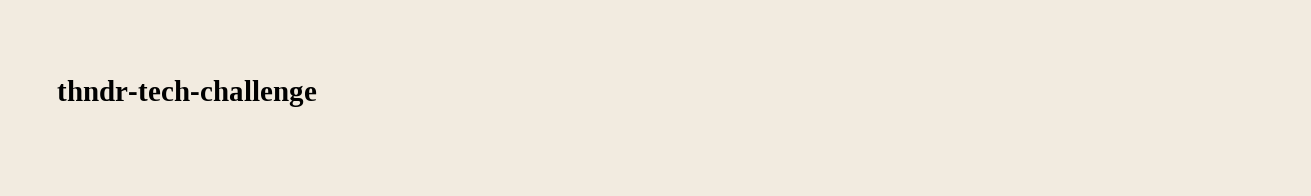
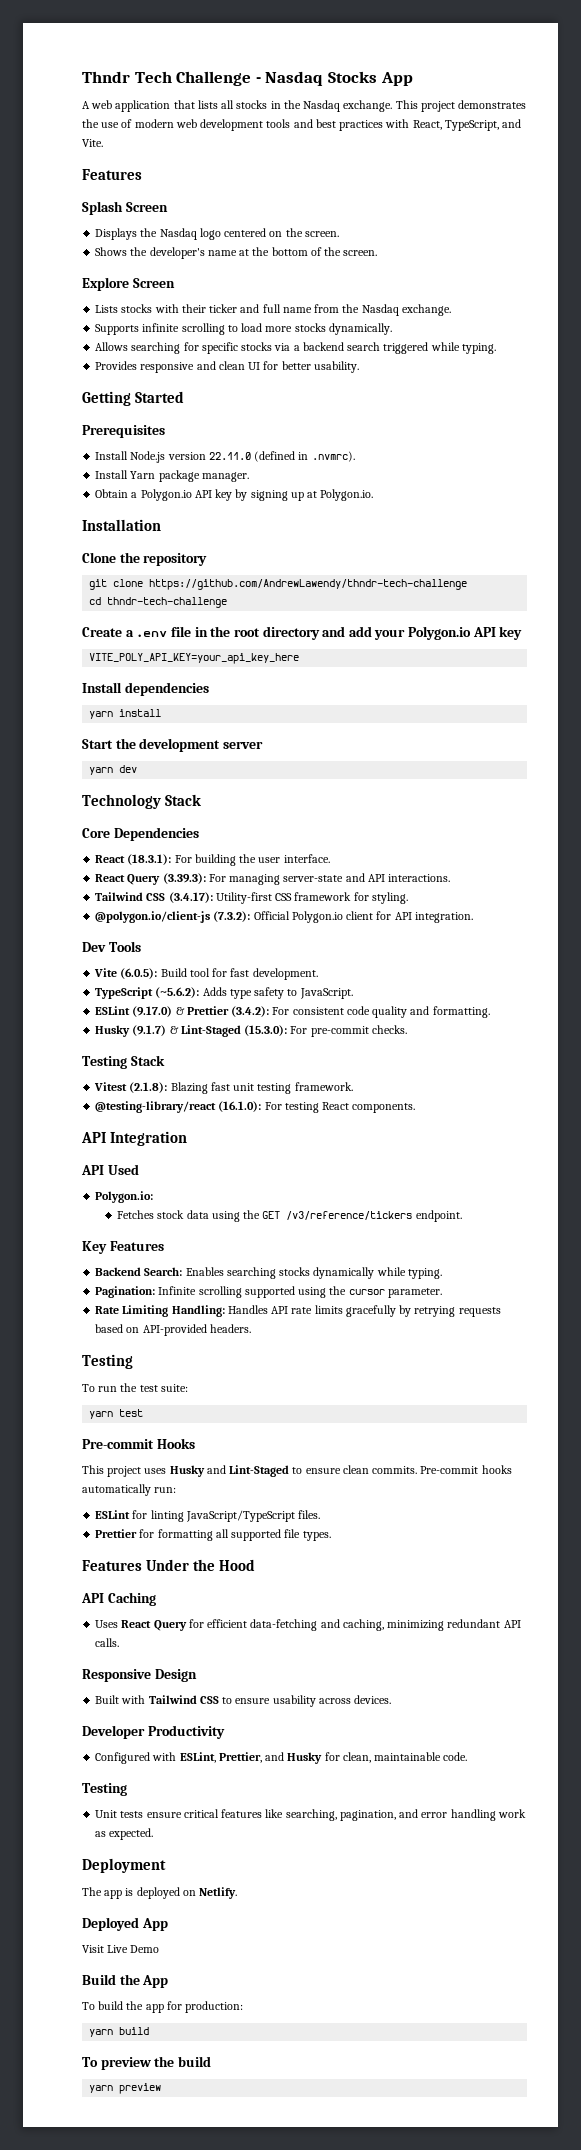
- thndr-tech-challenge
+ Thndr Tech Challenge - Nasdaq Stocks App
+ A web application that lists all stocks in the Nasdaq exchange. This project demonstrates the use of modern web development tools and best practices with React, TypeScript, and Vite.
+ Features
+ Splash Screen
+ Displays the Nasdaq logo centered on the screen.
+ Shows the developer's name at the bottom of the screen.
+ Explore Screen
+ Lists stocks with their ticker and full name from the Nasdaq exchange.
+ Supports infinite scrolling to load more stocks dynamically.
+ Allows searching for specific stocks via a backend search triggered while typing.
+ Provides responsive and clean UI for better usability.
+ Getting Started
+ Prerequisites
+ Install Node.js version 22.11.0 (defined in .nvmrc).
+ Install Yarn package manager.
+ Obtain a Polygon.io API key by signing up at Polygon.io.
+ Installation
+ Clone the repository
+ git clone https://github.com/AndrewLawendy/thndr-tech-challenge
+ cd thndr-tech-challenge
+ Create a .env file in the root directory and add your Polygon.io API key
+ VITE_POLY_API_KEY=your_api_key_here
+ Install dependencies
+ yarn install
+ Start the development server
+ yarn dev
+ Technology Stack
+ Core Dependencies
+ React (18.3.1): For building the user interface.
+ React Query (3.39.3): For managing server-state and API interactions.
+ Tailwind CSS (3.4.17): Utility-first CSS framework for styling.
+ @polygon.io/client-js (7.3.2): Official Polygon.io client for API integration.
+ Dev Tools
+ Vite (6.0.5): Build tool for fast development.
+ TypeScript (~5.6.2): Adds type safety to JavaScript.
+ ESLint (9.17.0) & Prettier (3.4.2): For consistent code quality and formatting.
+ Husky (9.1.7) & Lint-Staged (15.3.0): For pre-commit checks.
+ Testing Stack
+ Vitest (2.1.8): Blazing fast unit testing framework.
+ @testing-library/react (16.1.0): For testing React components.
+ API Integration
+ API Used
+ Polygon.io:
+ Fetches stock data using the GET /v3/reference/tickers endpoint.
+ Key Features
+ Backend Search: Enables searching stocks dynamically while typing.
+ Pagination: Infinite scrolling supported using the cursor parameter.
+ Rate Limiting Handling: Handles API rate limits gracefully by retrying requests based on API-provided headers.
+ Testing
+ To run the test suite:
+ yarn test
+ Pre-commit Hooks
+ This project uses Husky and Lint-Staged to ensure clean commits. Pre-commit hooks automatically run:
+ ESLint for linting JavaScript/TypeScript files.
+ Prettier for formatting all supported file types.
+ Features Under the Hood
+ API Caching
+ Uses React Query for efficient data-fetching and caching, minimizing redundant API calls.
+ Responsive Design
+ Built with Tailwind CSS to ensure usability across devices.
+ Developer Productivity
+ Configured with ESLint, Prettier, and Husky for clean, maintainable code.
+ Testing
+ Unit tests ensure critical features like searching, pagination, and error handling work as expected.
+ Deployment
+ The app is deployed on Netlify.
+ Deployed App
+ Visit Live Demo
+ Build the App
+ To build the app for production:
+ yarn build
+ To preview the build
+ yarn preview

